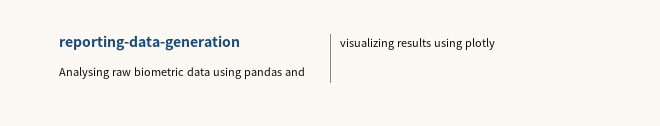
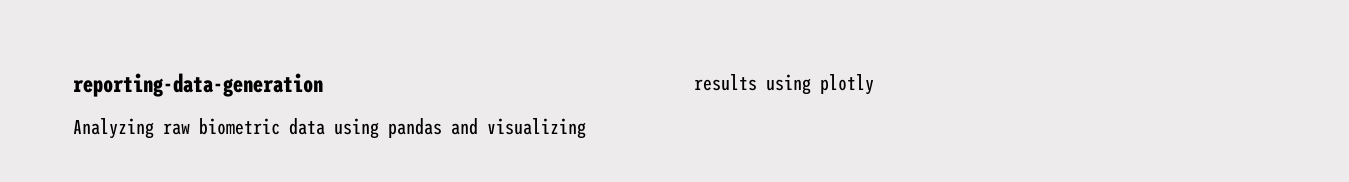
- Analysing raw biometric data using pandas and visualizing results using plotly
+ Analyzing raw biometric data using pandas and visualizing results using plotly

